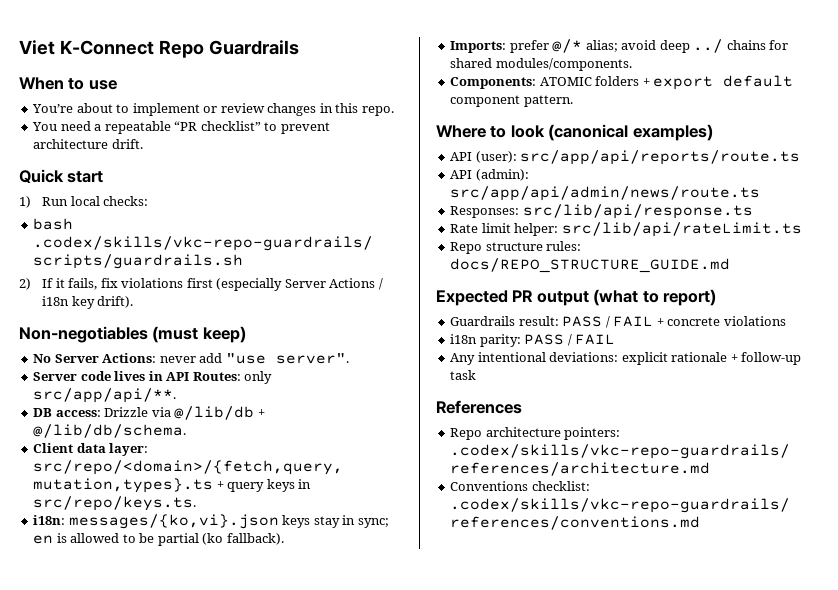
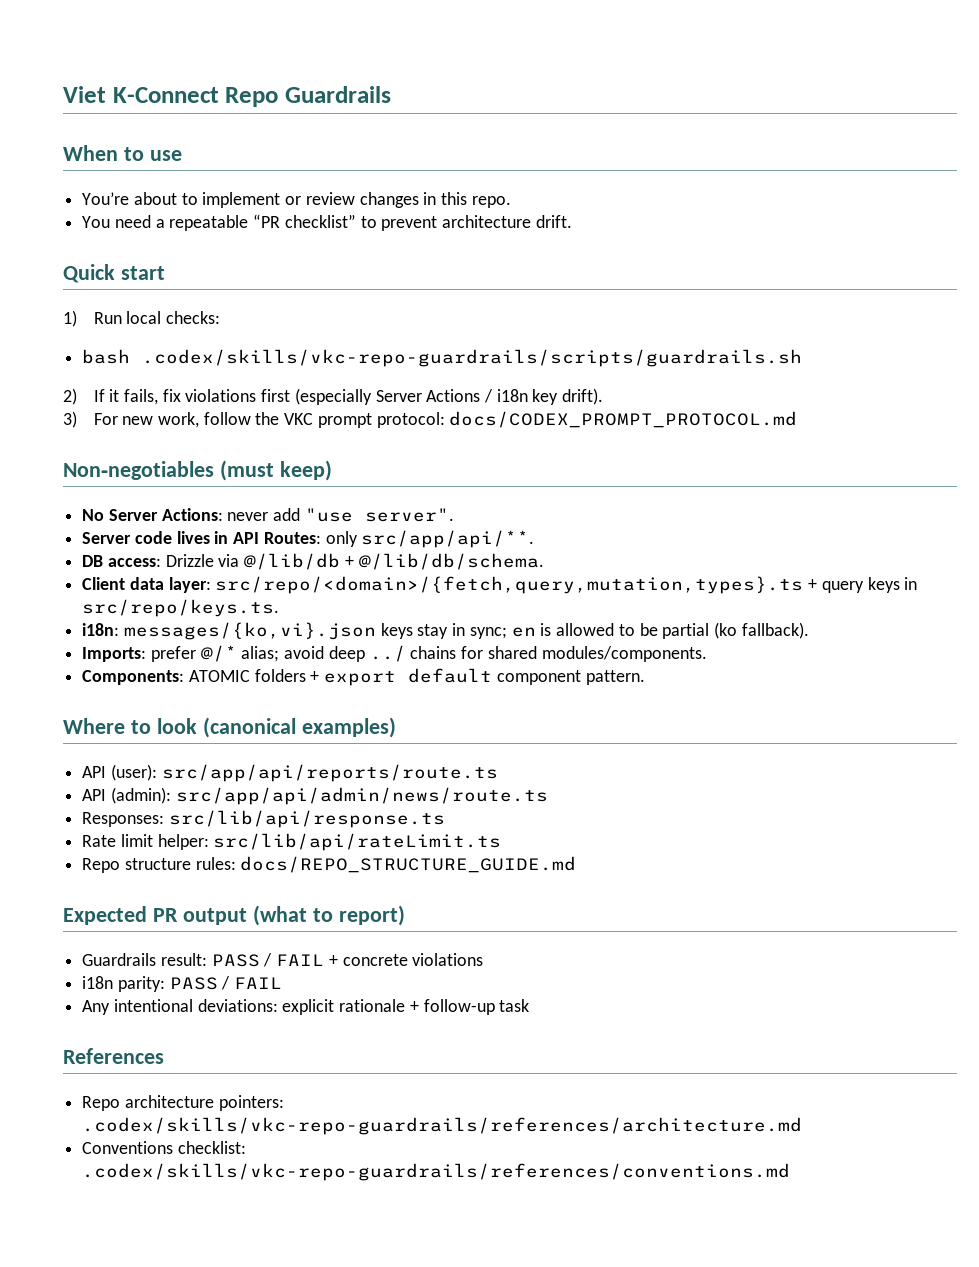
+ 3) For new work, follow the VKC prompt protocol: docs/CODEX_PROMPT_PROTOCOL.md

